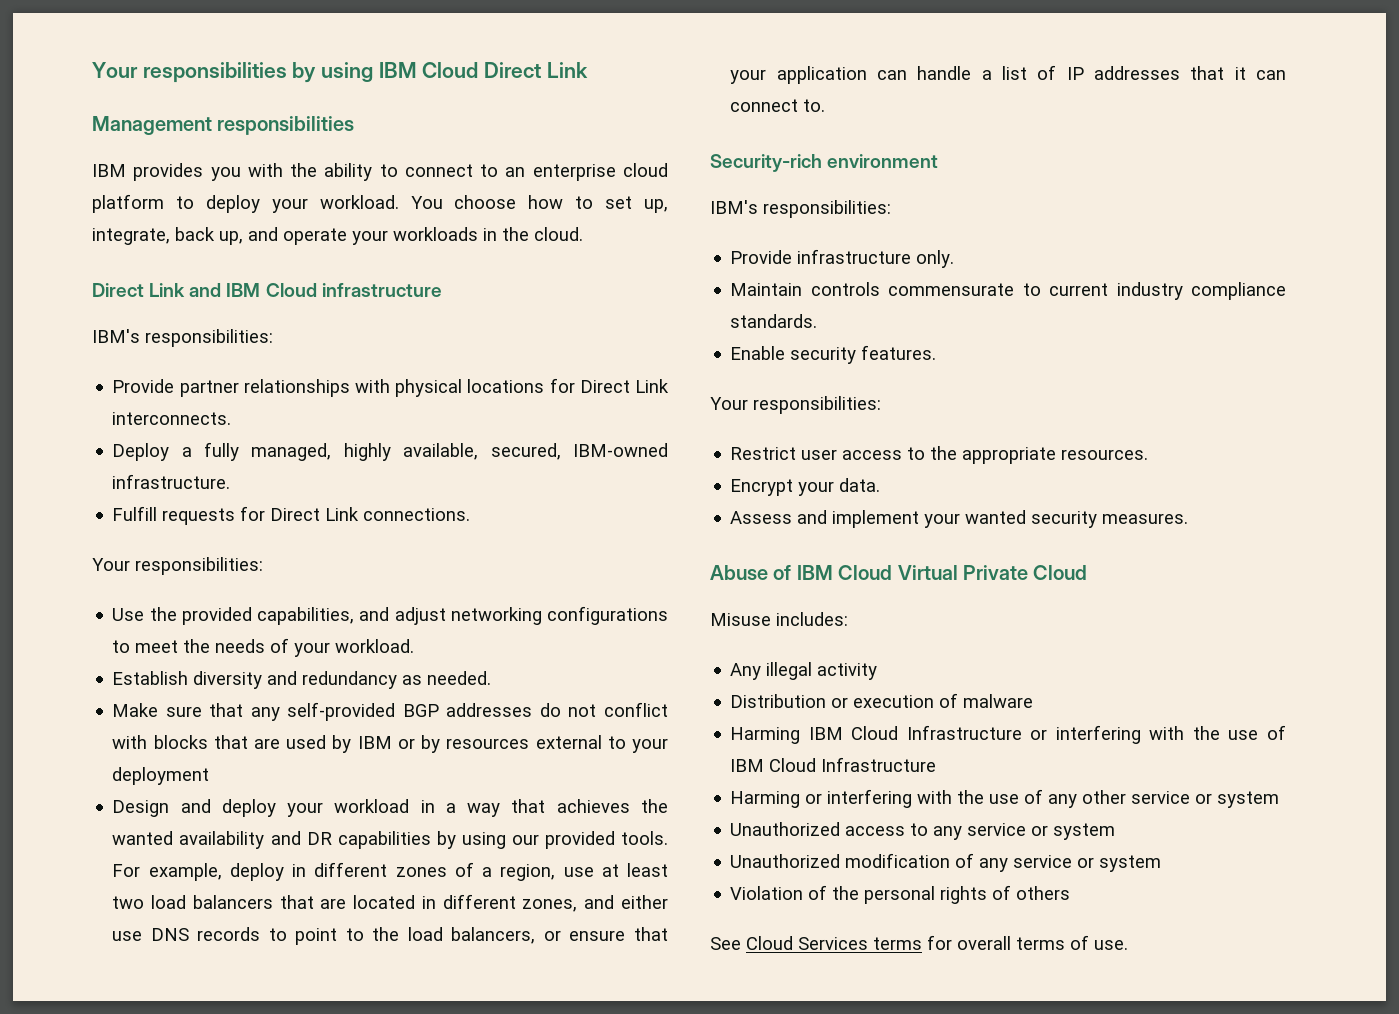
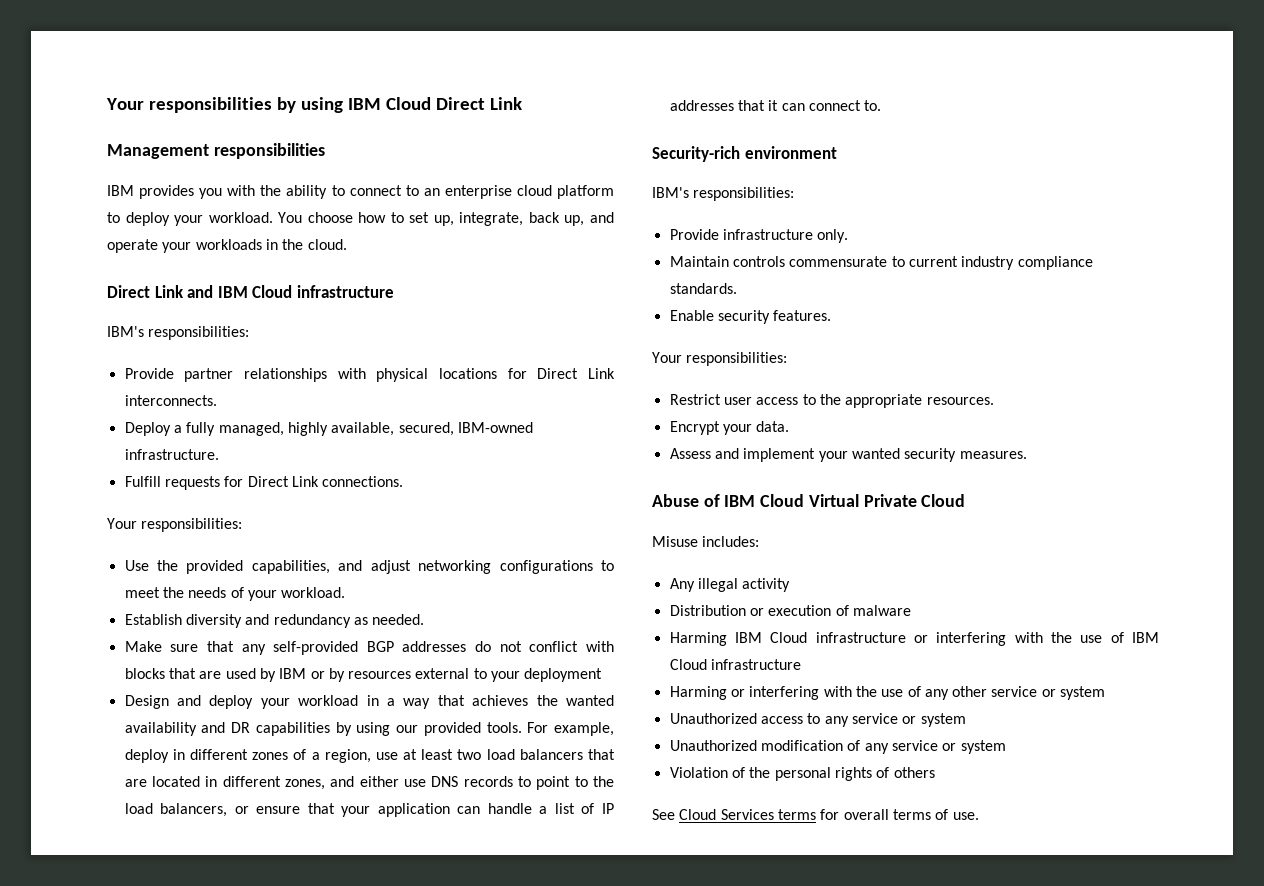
- Harming IBM Cloud Infrastructure or interfering with the use of IBM Cloud Infrastructure
+ Harming IBM Cloud infrastructure or interfering with the use of IBM Cloud infrastructure

